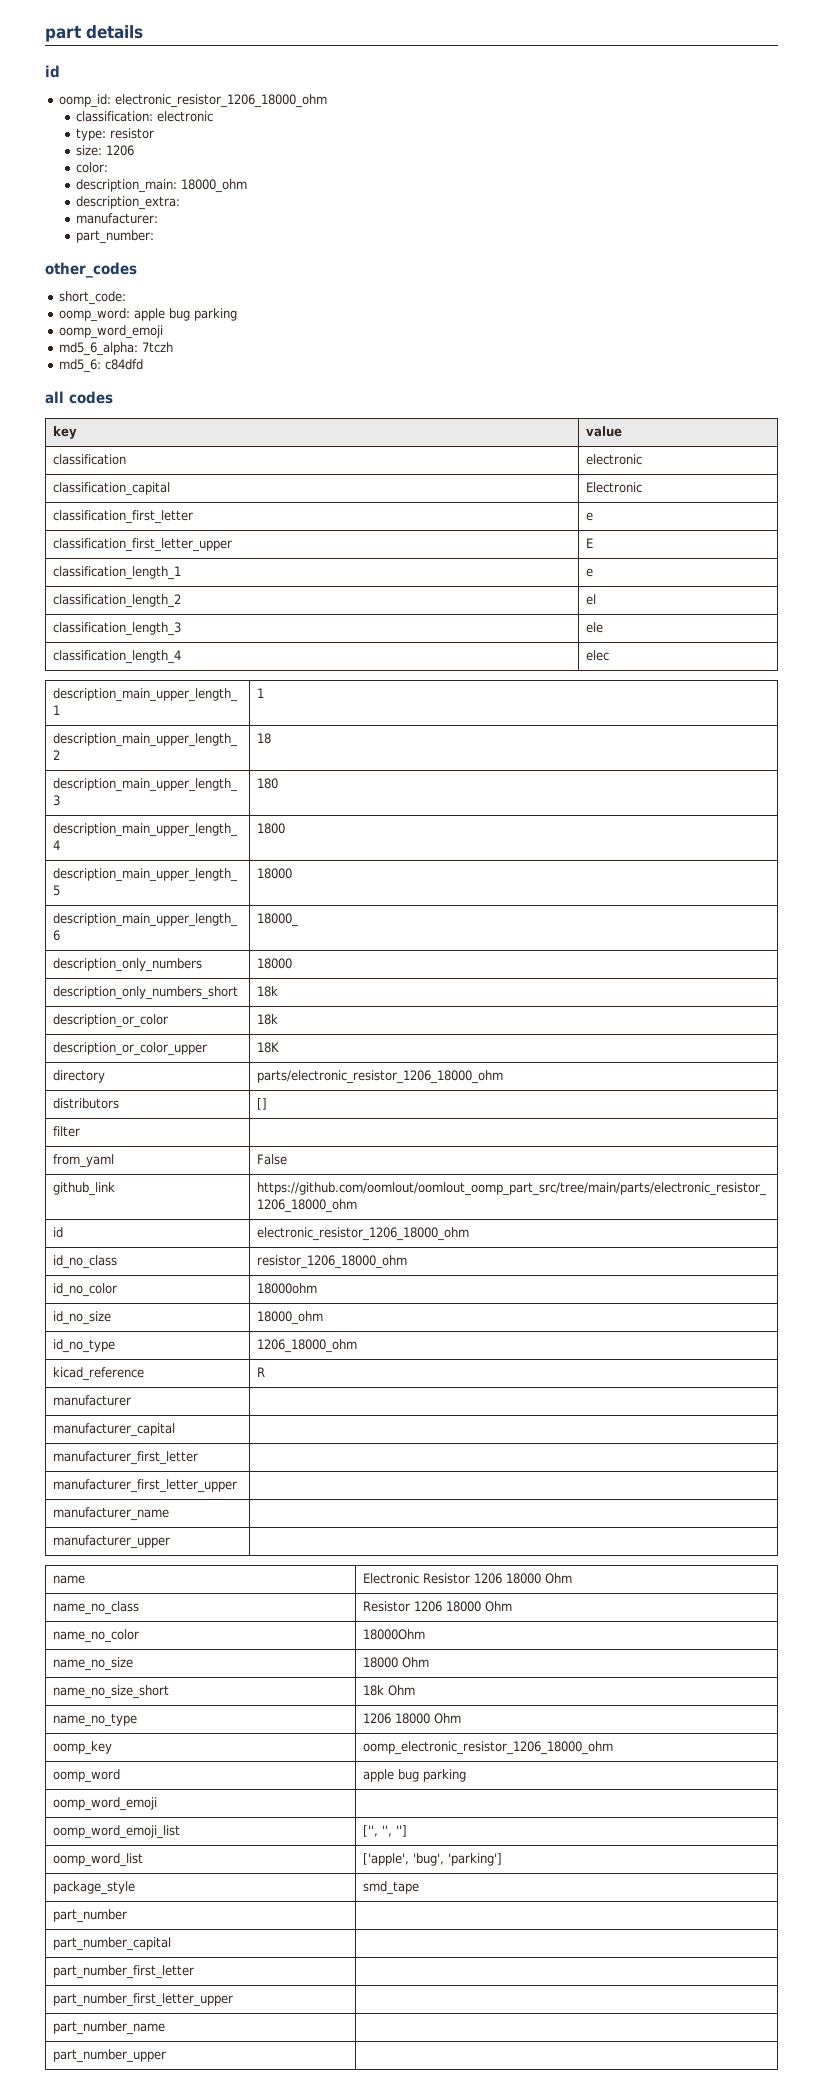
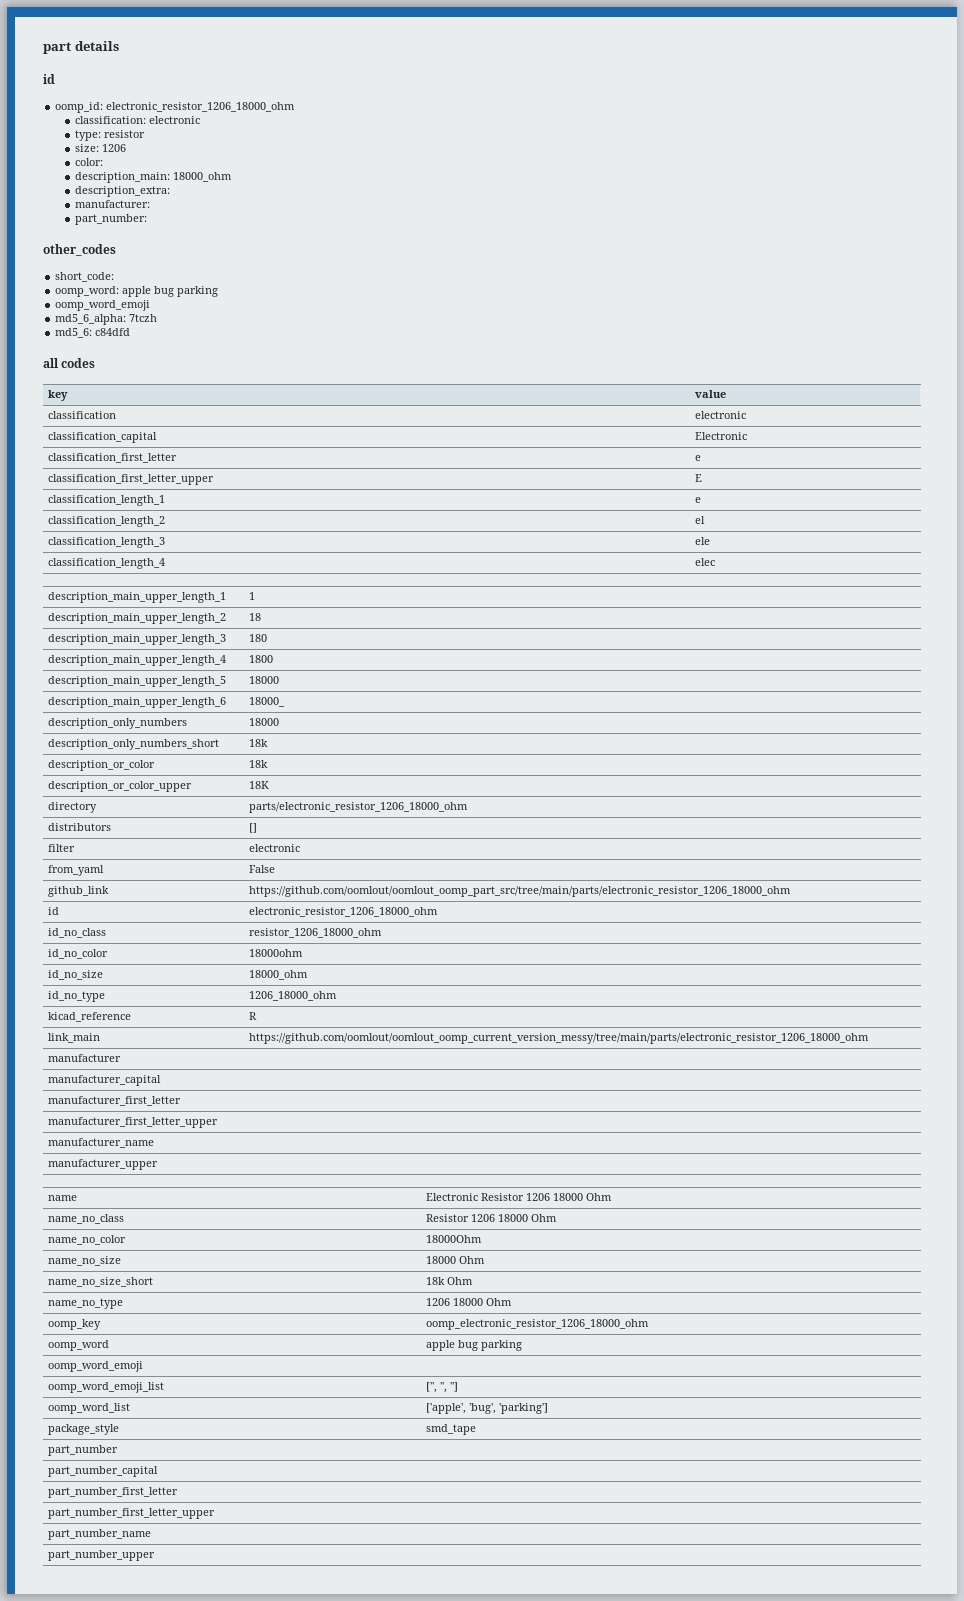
- filter |
+ filter | electronic
+ link_main | https://github.com/oomlout/oomlout_oomp_current_version_messy/tree/main/parts/electronic_resistor_1206_18000_ohm

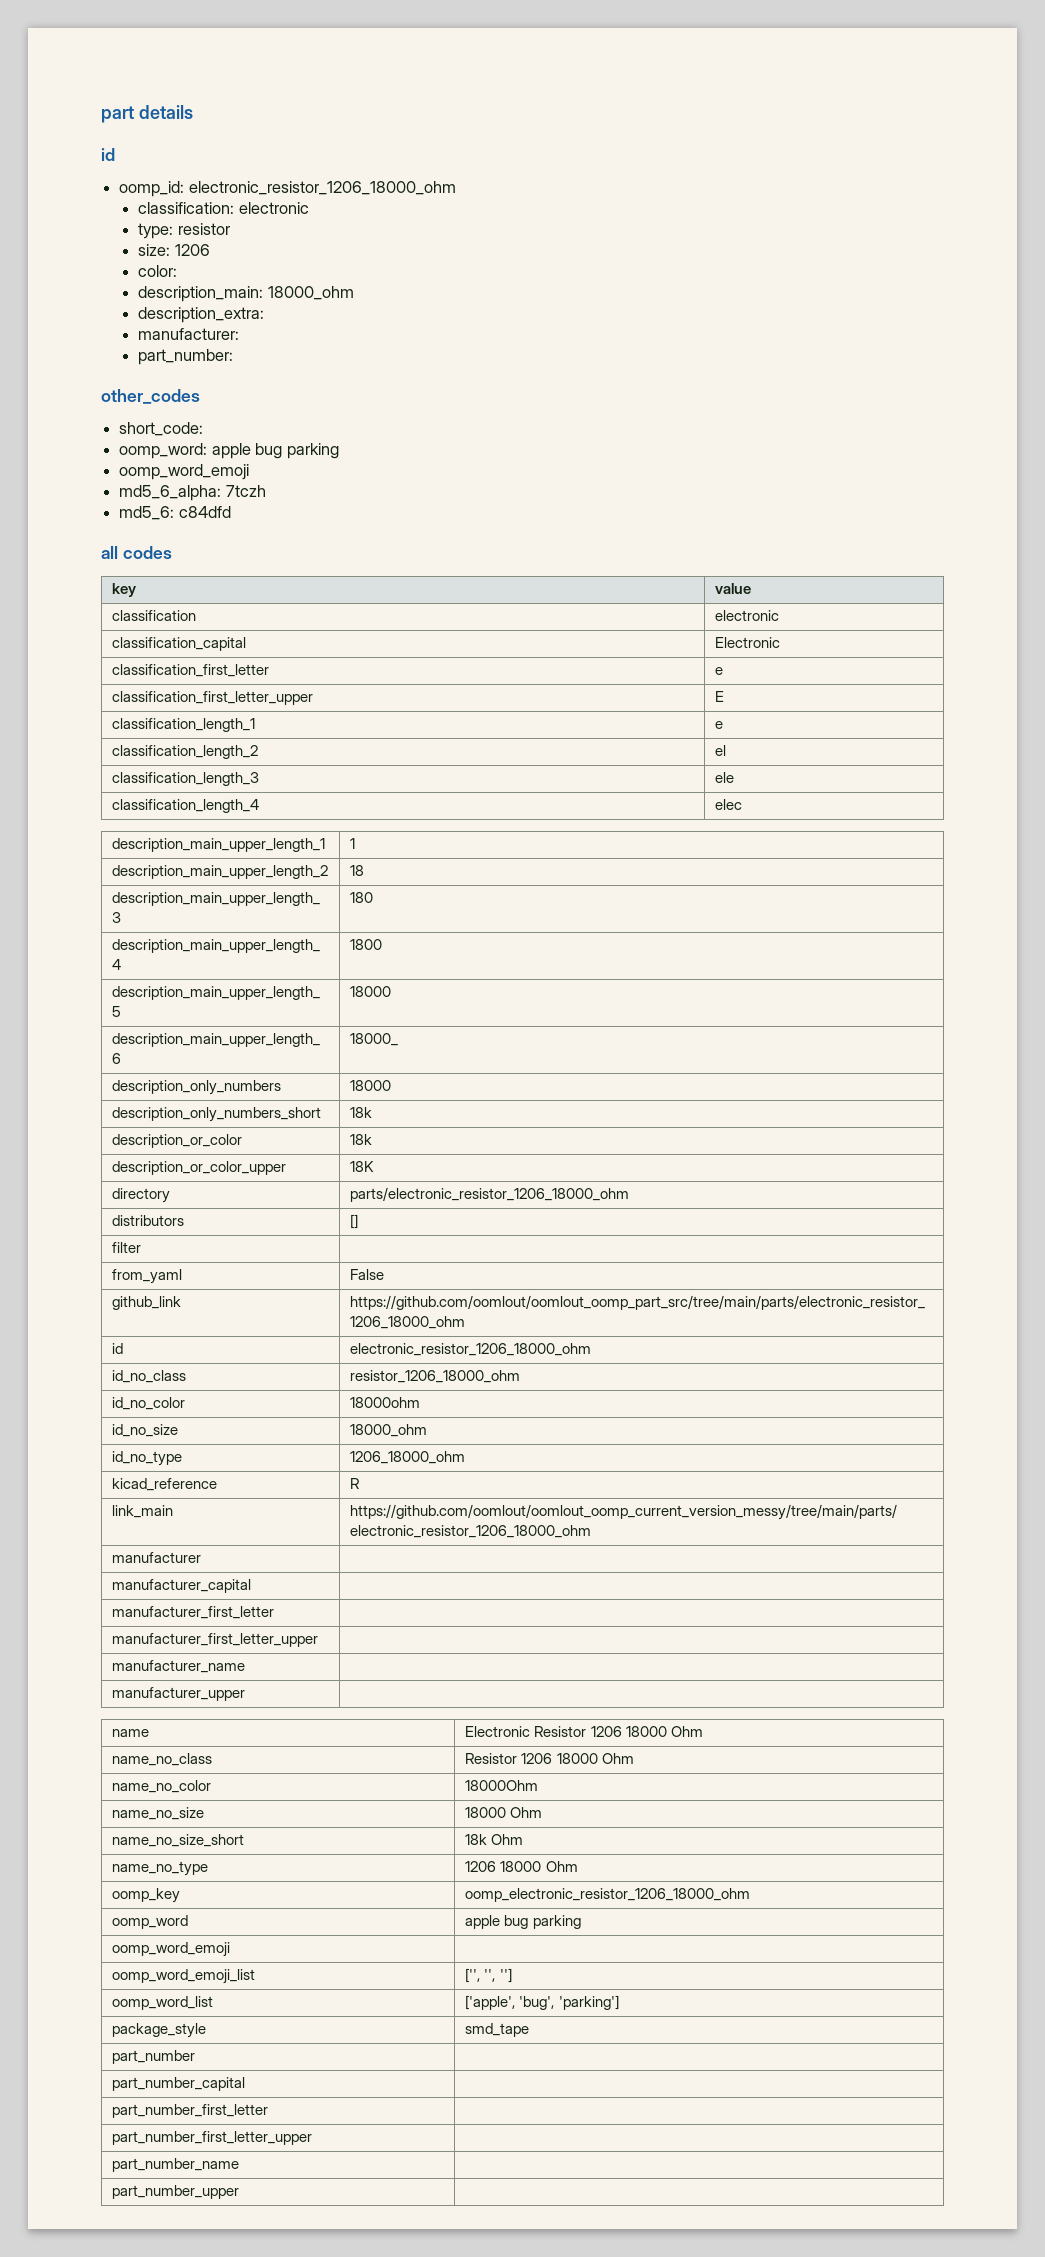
- filter | electronic
+ filter |

